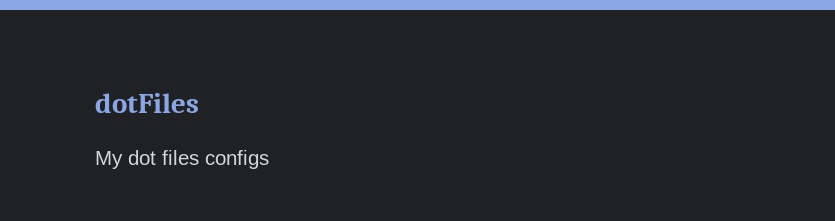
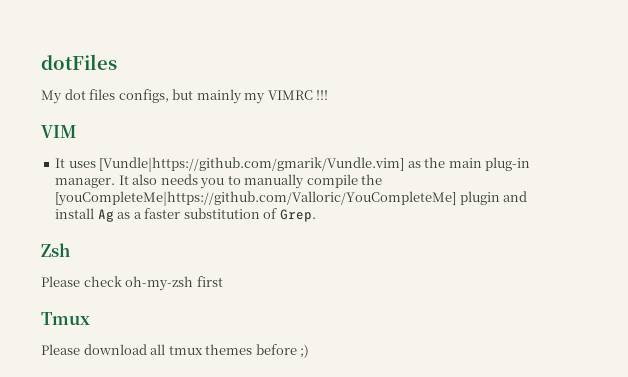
- My dot files configs
+ My dot files configs, but mainly my VIMRC !!!
+ VIM
+ It uses [Vundle|https://github.com/gmarik/Vundle.vim] as the main plug-in manager. It also needs you to manually compile the [youCompleteMe|https://github.com/Valloric/YouCompleteMe] plugin and install Ag as a faster substitution of Grep.
+ Zsh
+ Please check oh-my-zsh first
+ Tmux
+ Please download all tmux themes before ;)

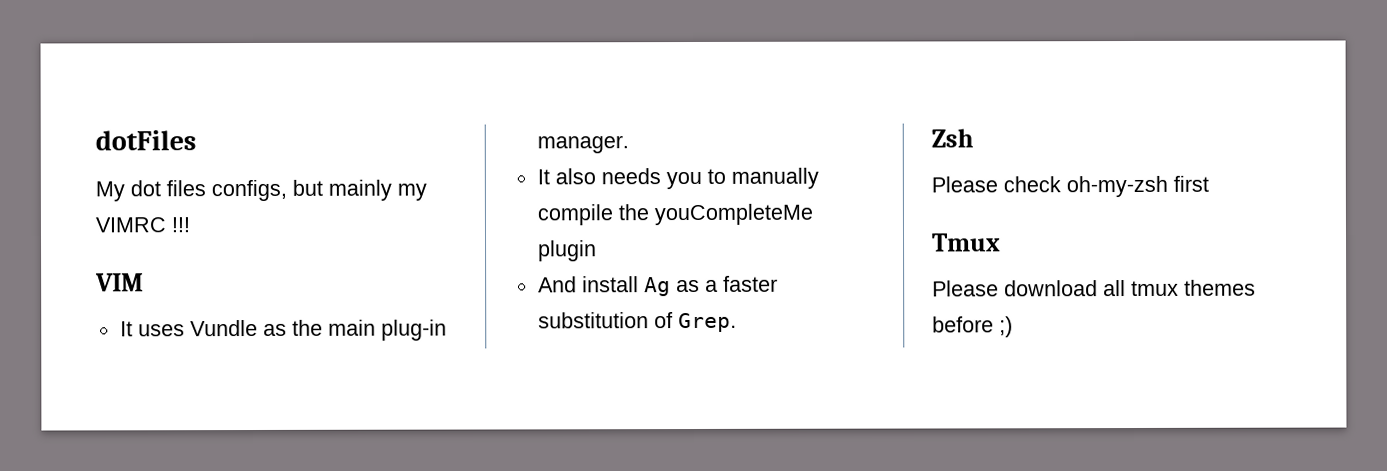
- It uses [Vundle|https://github.com/gmarik/Vundle.vim] as the main plug-in manager. It also needs you to manually compile the [youCompleteMe|https://github.com/Valloric/YouCompleteMe] plugin and install Ag as a faster substitution of Grep.
+ It uses Vundle as the main plug-in manager.
+ It also needs you to manually compile the youCompleteMe plugin
+ And install Ag as a faster substitution of Grep.

